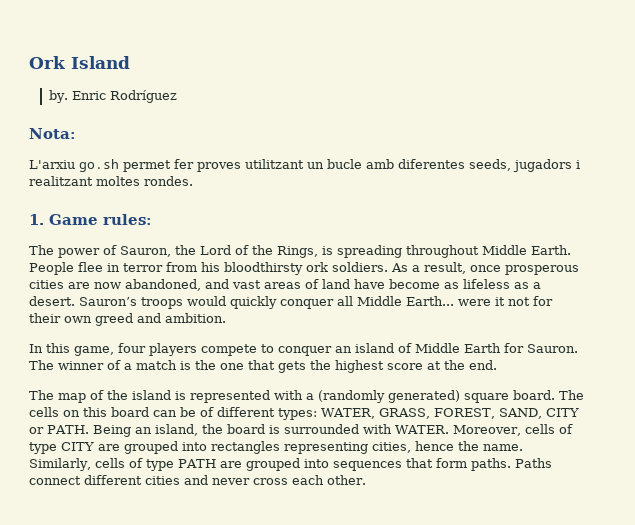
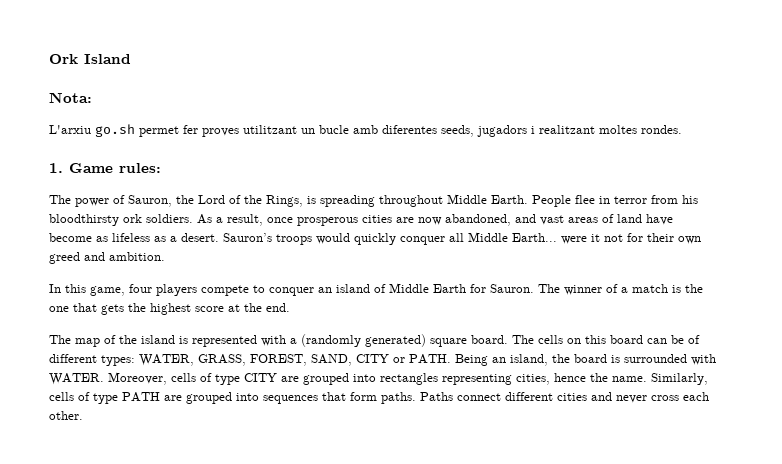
- by. Enric Rodríguez

